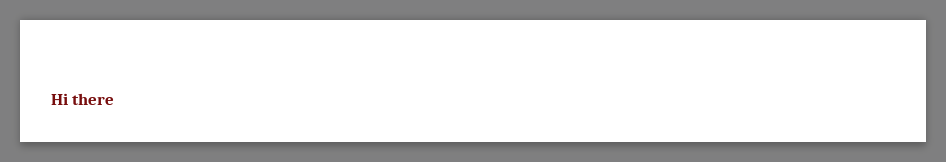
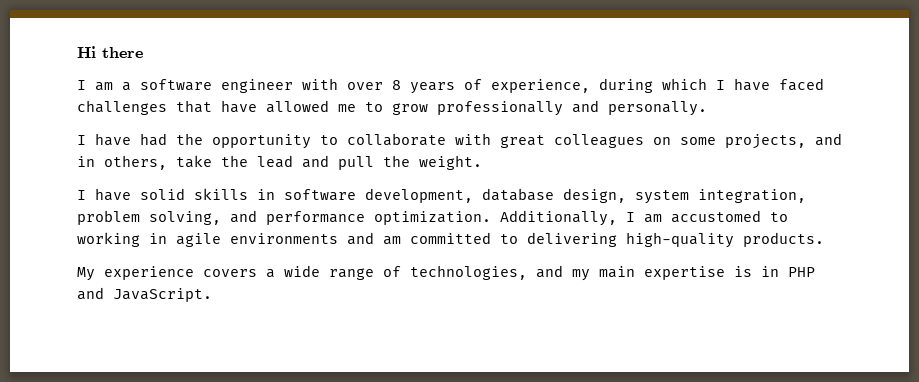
+ I am a software engineer with over 8 years of experience, during which I have faced challenges that have allowed me to grow professionally and personally.
+ I have had the opportunity to collaborate with great colleagues on some projects, and in others, take the lead and pull the weight.
+ I have solid skills in software development, database design, system integration, problem solving, and performance optimization. Additionally, I am accustomed to working in agile environments and am committed to delivering high-quality products.
+ My experience covers a wide range of technologies, and my main expertise is in PHP and JavaScript.

